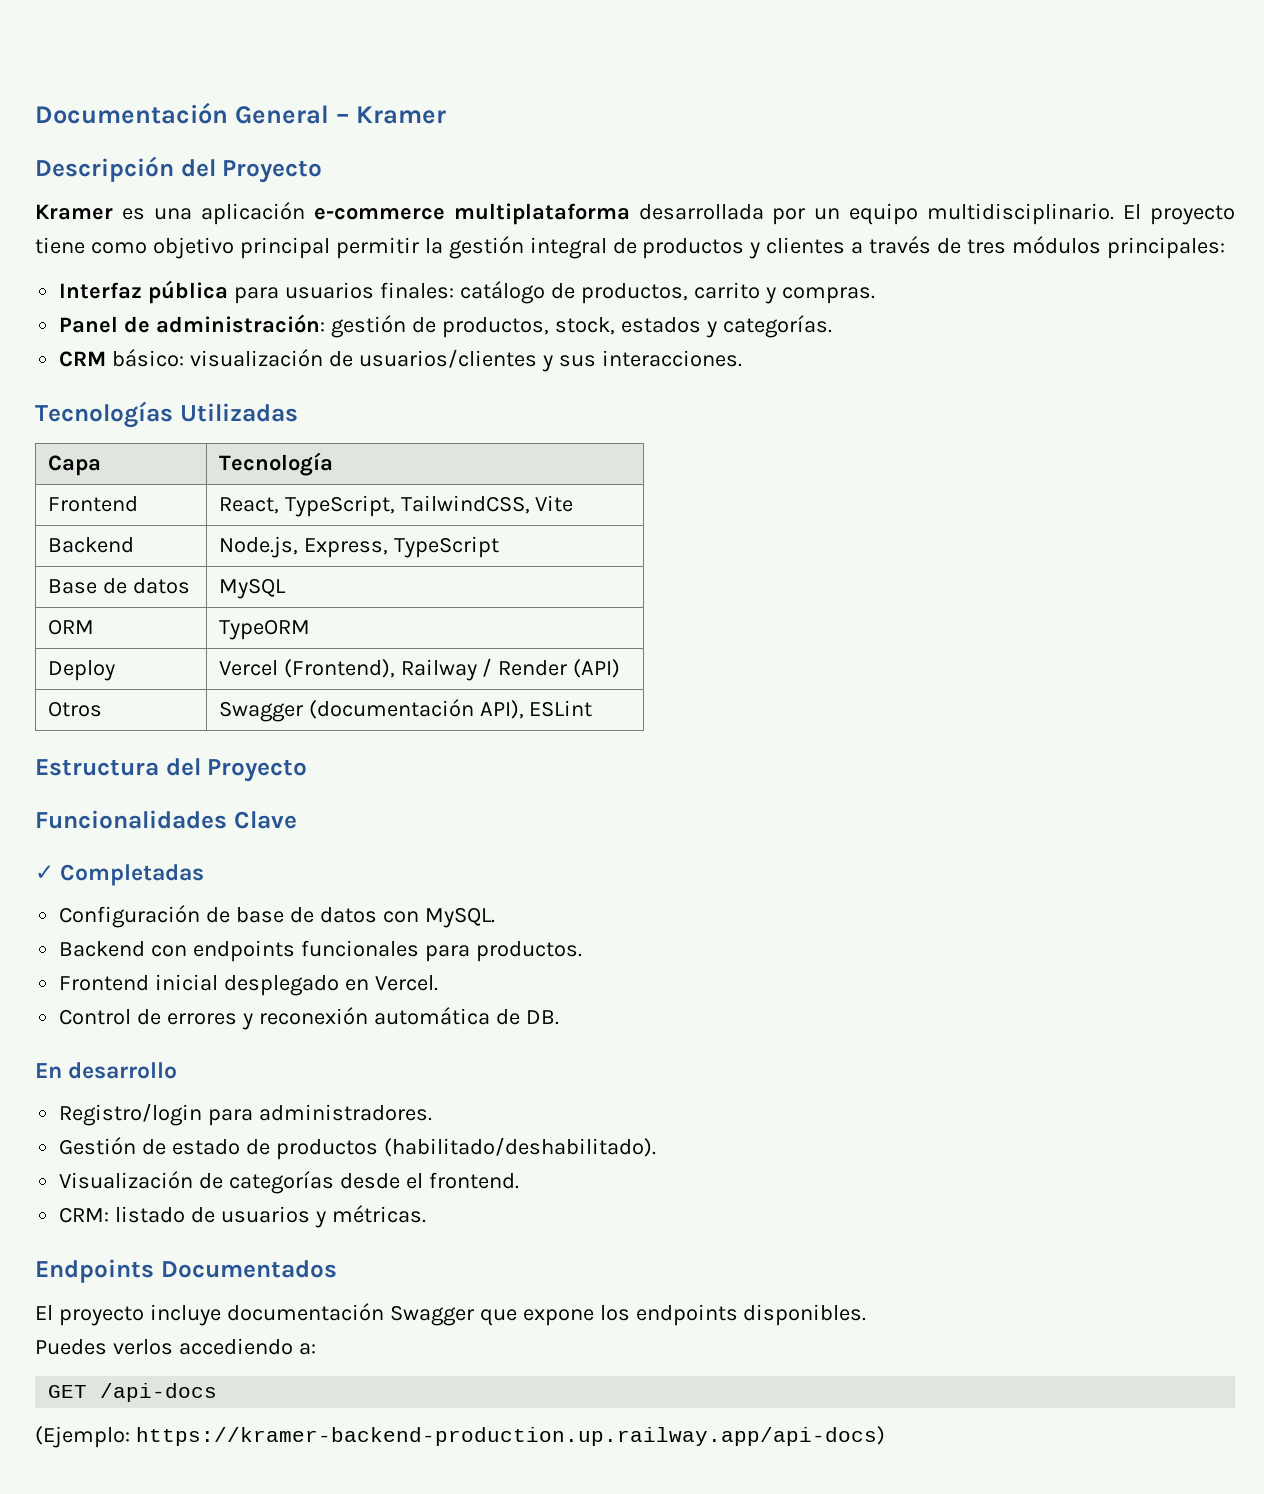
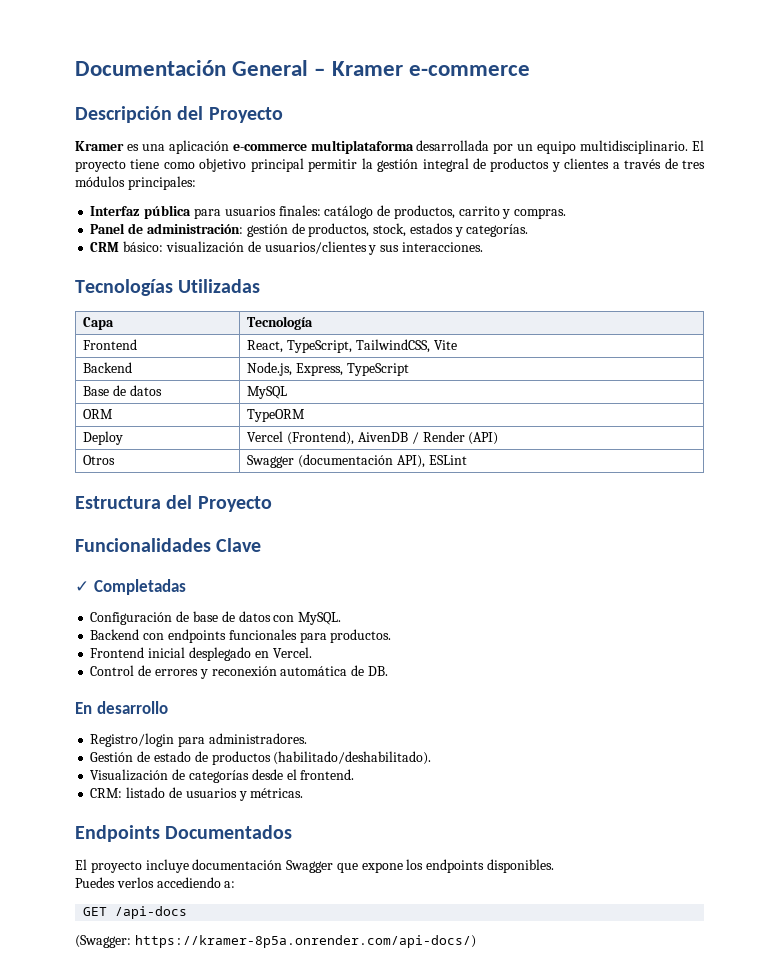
- Documentación General – Kramer
+ Documentación General – Kramer e-commerce
- Deploy | Vercel (Frontend), Railway / Render (API)
+ Deploy | Vercel (Frontend), AivenDB / Render (API)
- (Ejemplo: https://kramer-backend-production.up.railway.app/api-docs)
+ (Swagger: https://kramer-8p5a.onrender.com/api-docs/)

